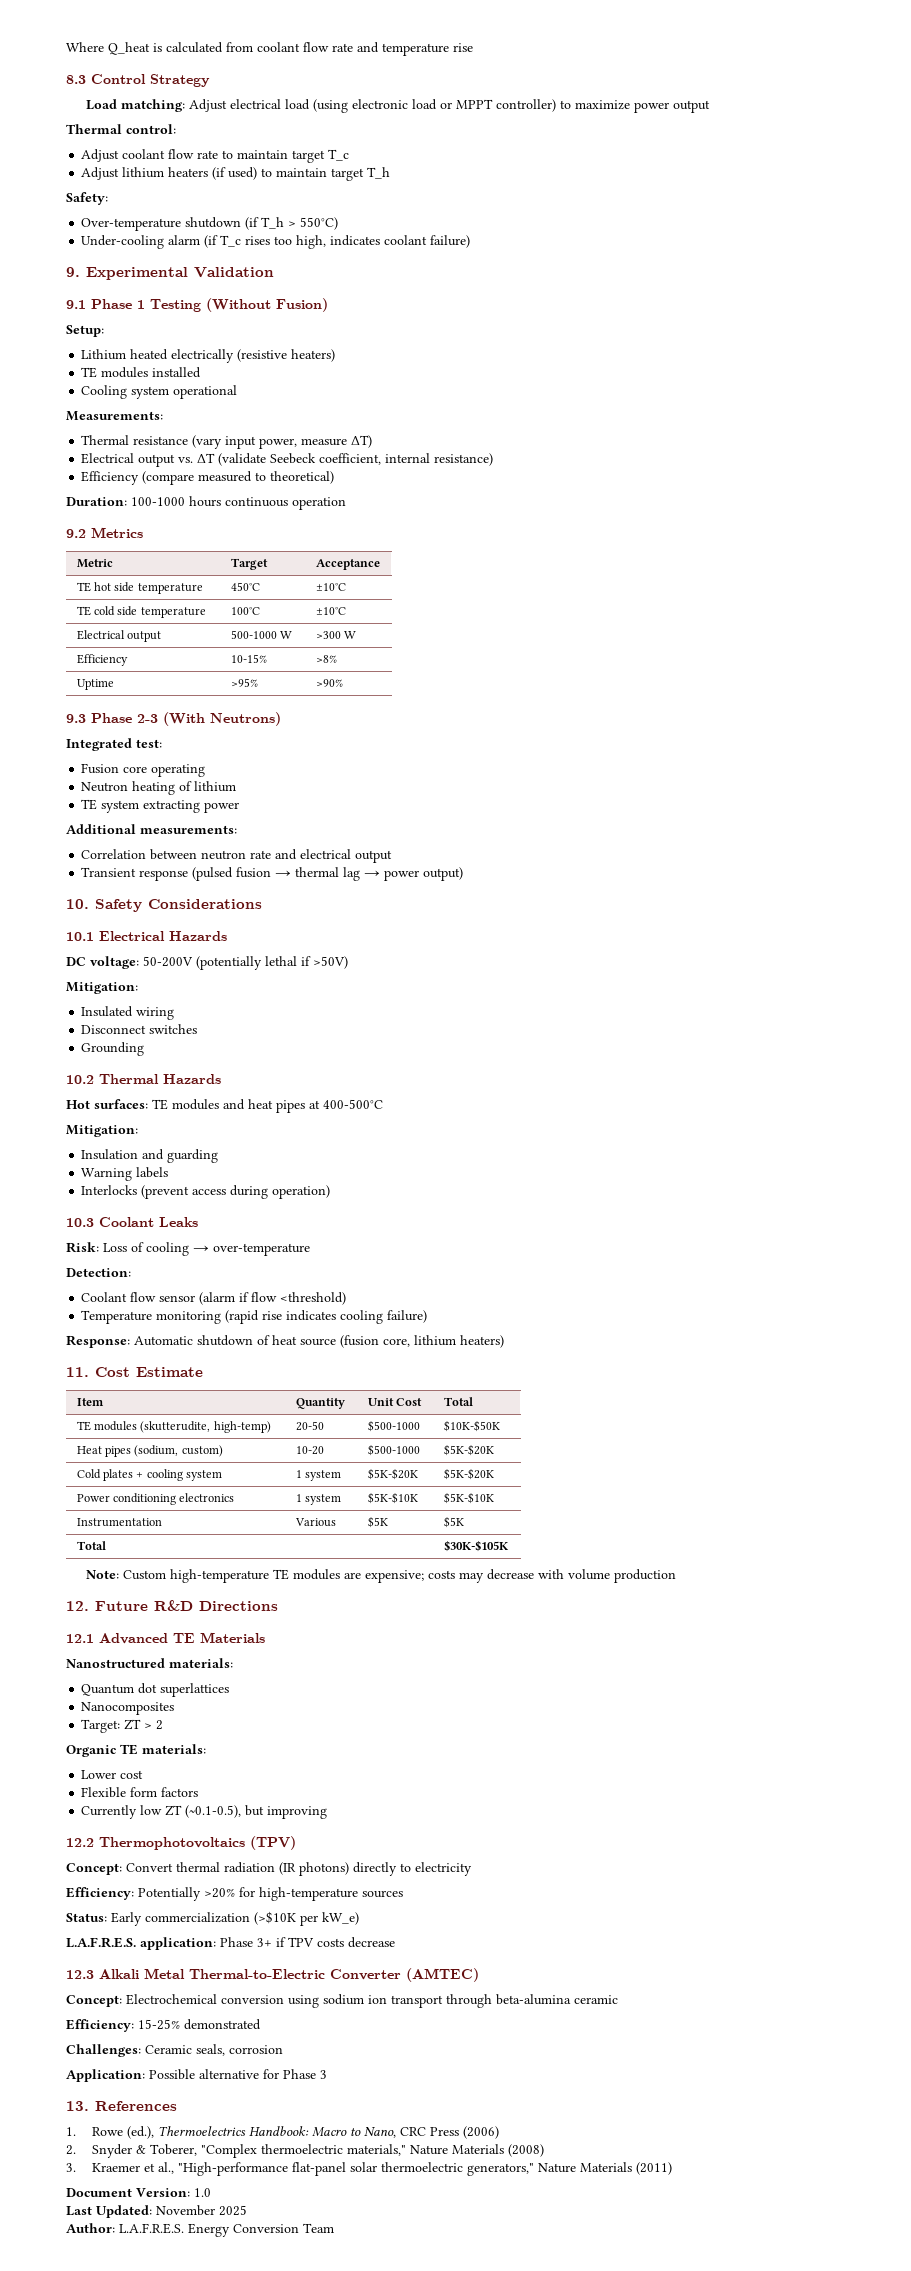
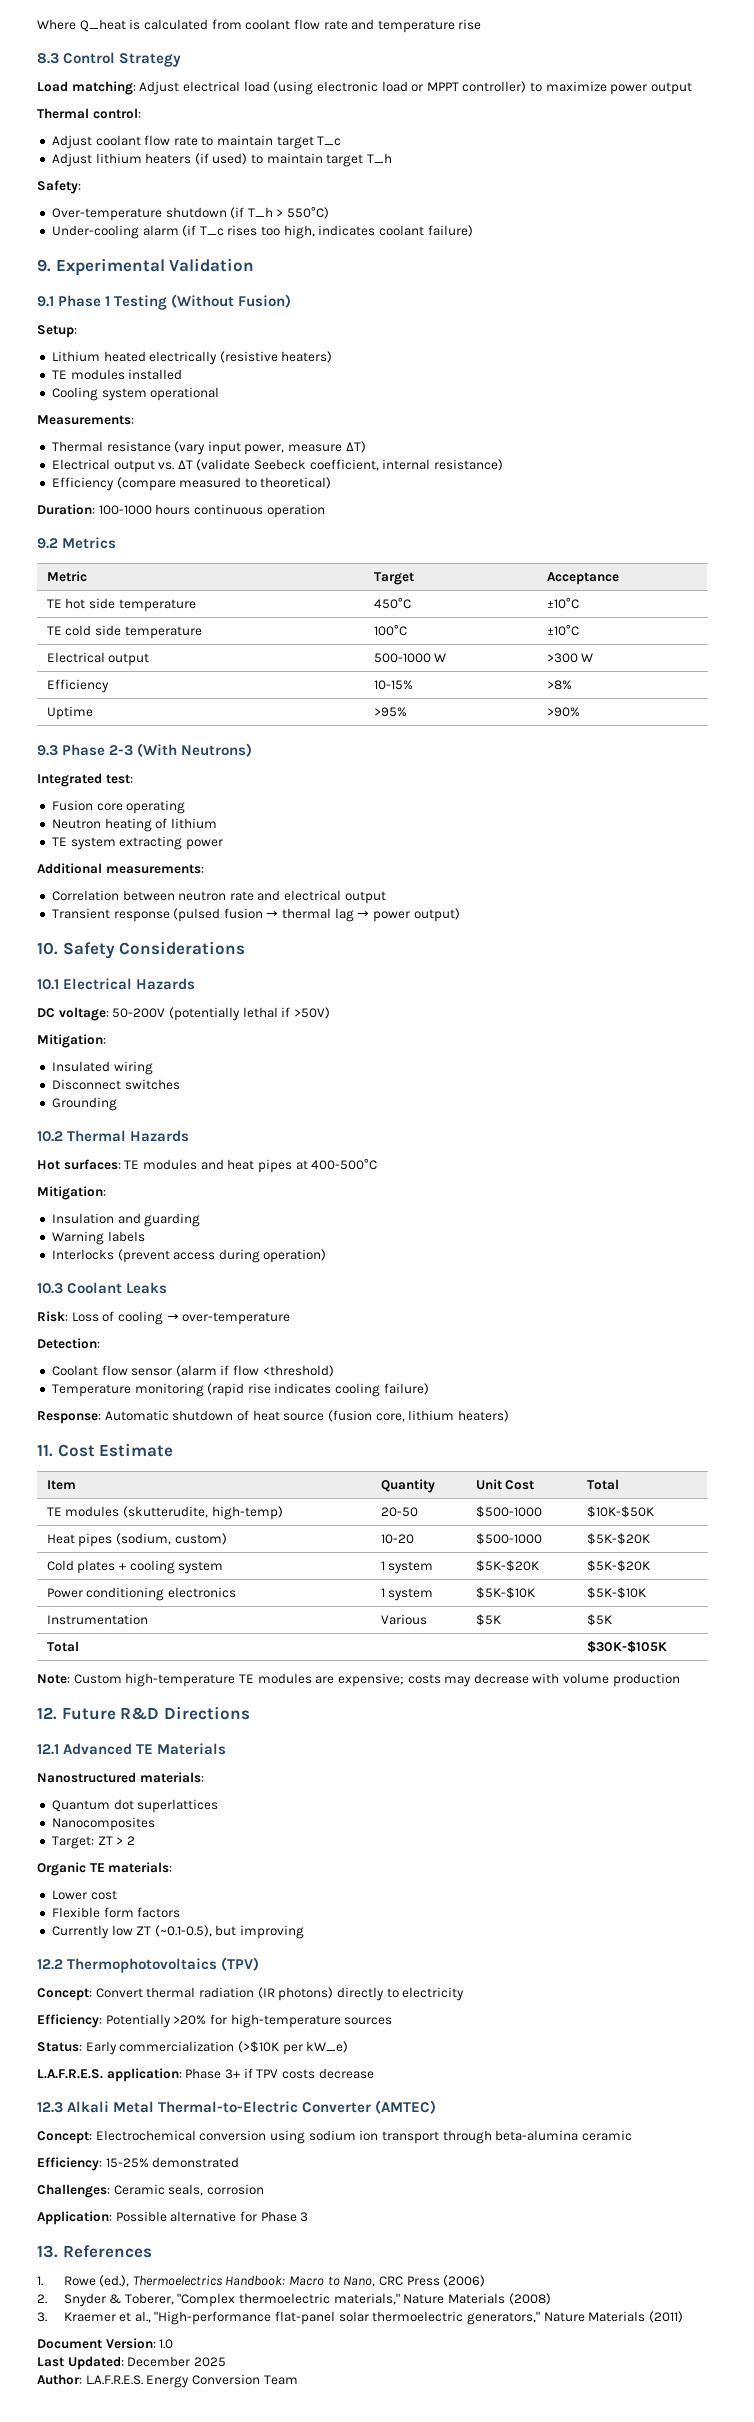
- Last Updated: November 2025
+ Last Updated: December 2025

